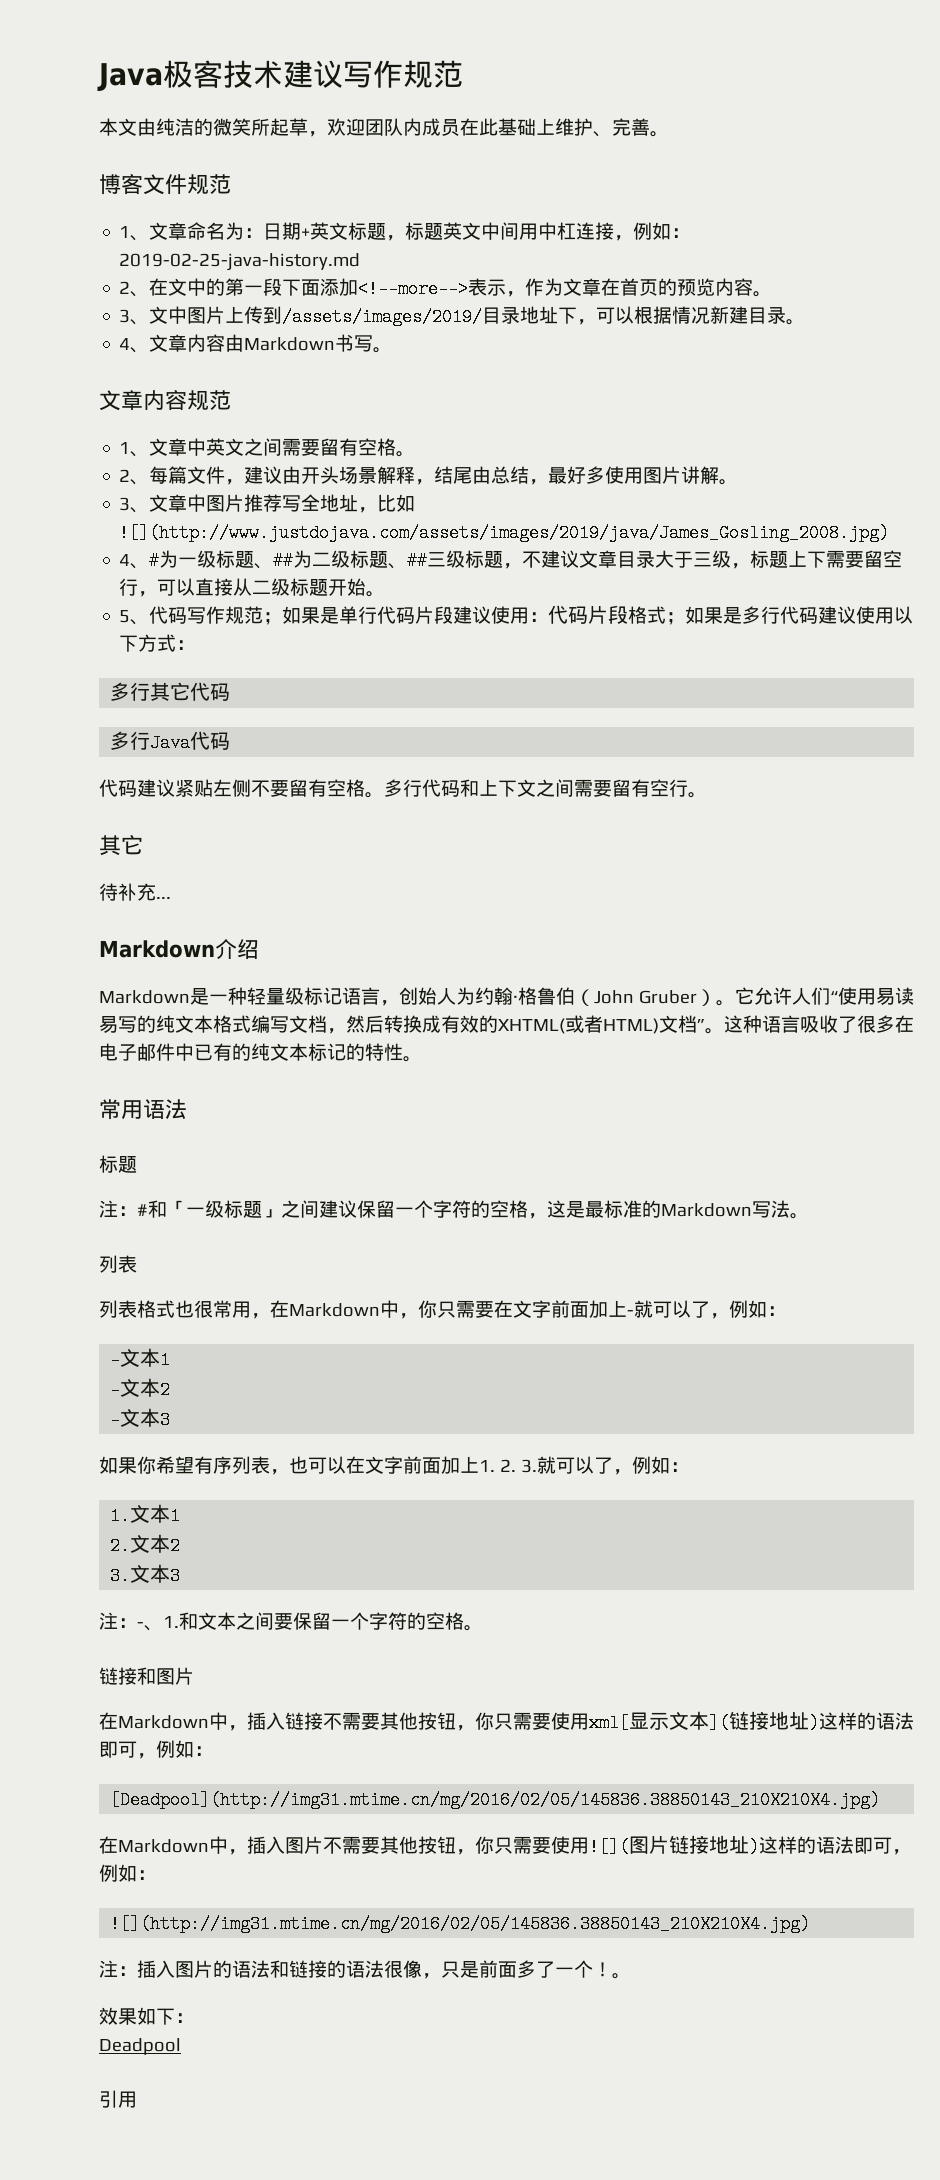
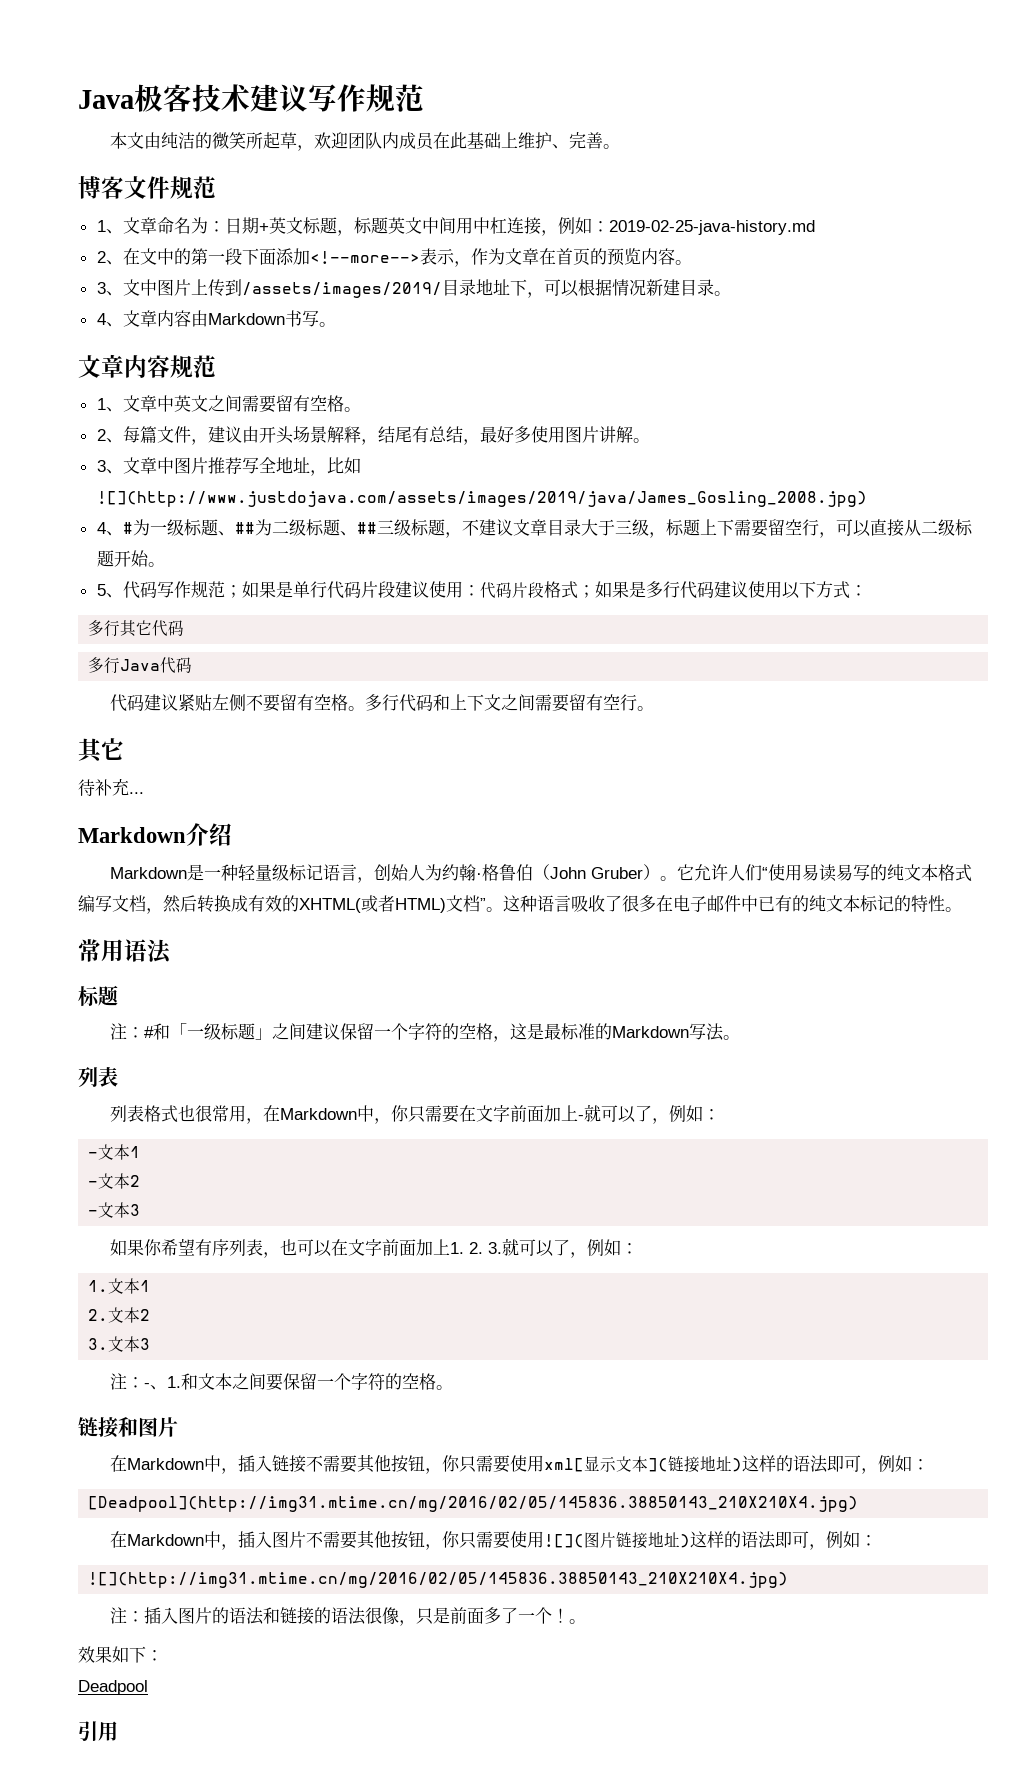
- 2、每篇文件，建议由开头场景解释，结尾由总结，最好多使用图片讲解。
+ 2、每篇文件，建议由开头场景解释，结尾有总结，最好多使用图片讲解。

